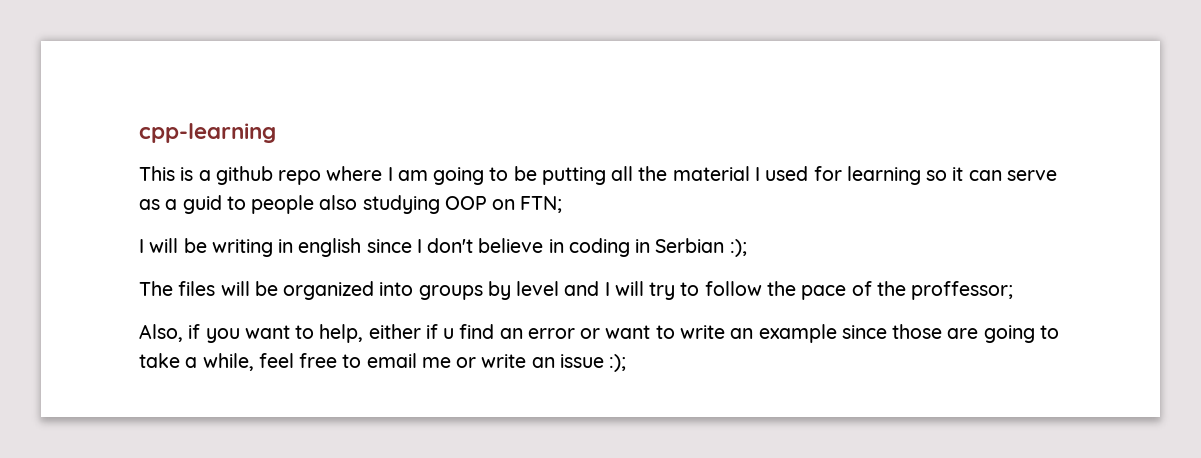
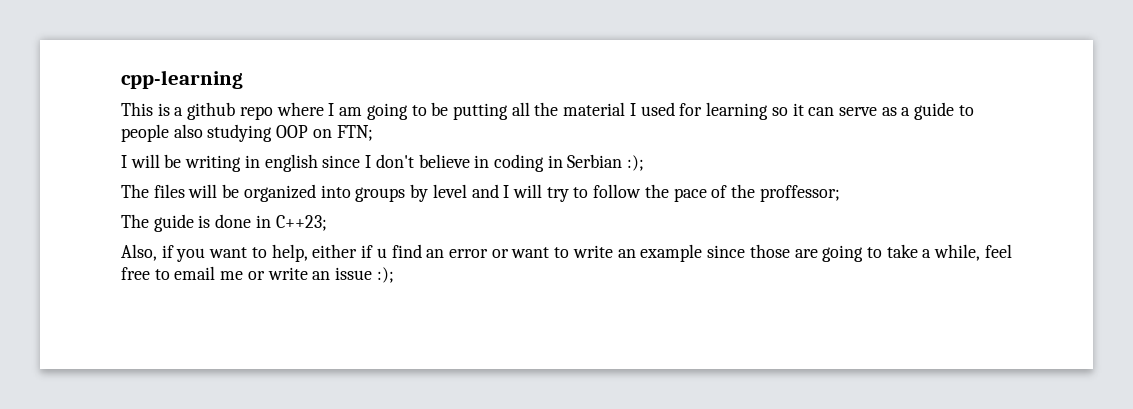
- This is a github repo where I am going to be putting all the material I used for learning so it can serve as a guid to people also studying OOP on FTN;
+ This is a github repo where I am going to be putting all the material I used for learning so it can serve as a guide to people also studying OOP on FTN;
+ The guide is done in C++23;

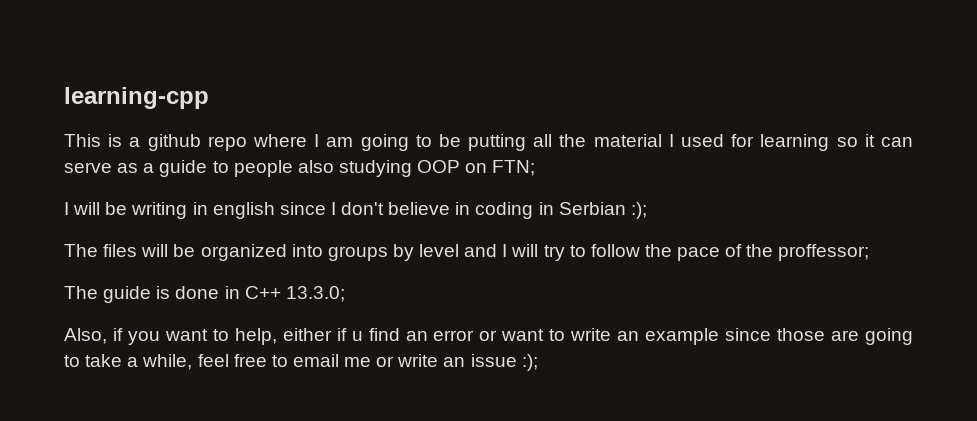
- cpp-learning
+ learning-cpp
- The guide is done in C++23;
+ The guide is done in C++ 13.3.0;

